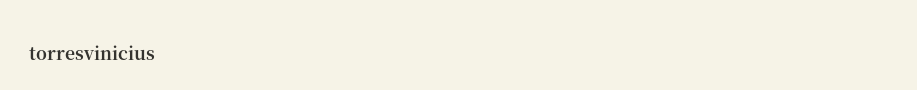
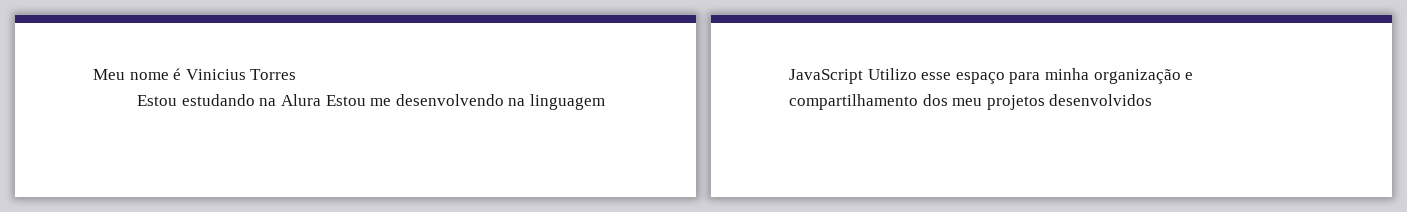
- torresvinicius
+ Meu nome é Vinicius Torres
+ Estou estudando na Alura Estou me desenvolvendo na linguagem JavaScript Utilizo esse espaço para minha organização e compartilhamento dos meu projetos desenvolvidos

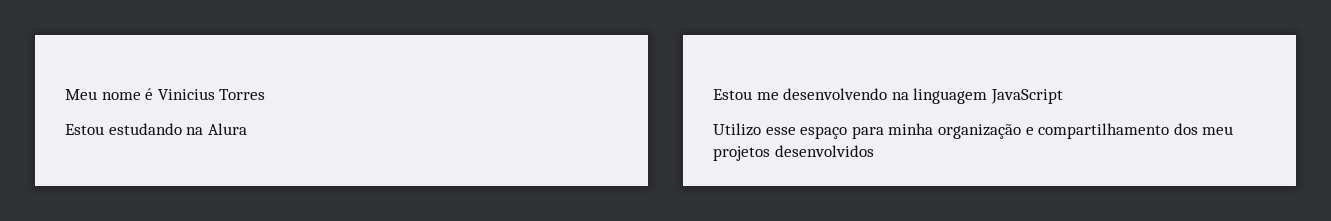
- Estou estudando na Alura Estou me desenvolvendo na linguagem JavaScript Utilizo esse espaço para minha organização e compartilhamento dos meu projetos desenvolvidos
+ Estou estudando na Alura
+ Estou me desenvolvendo na linguagem JavaScript
+ Utilizo esse espaço para minha organização e compartilhamento dos meu projetos desenvolvidos

